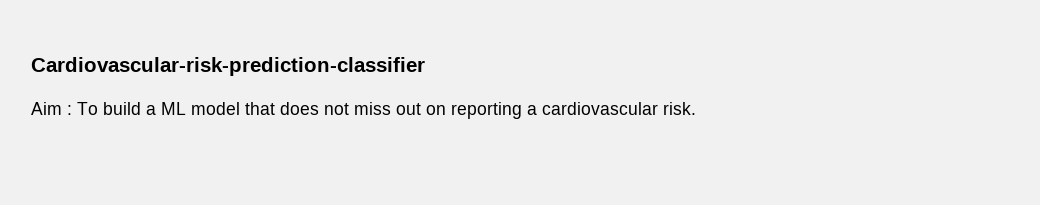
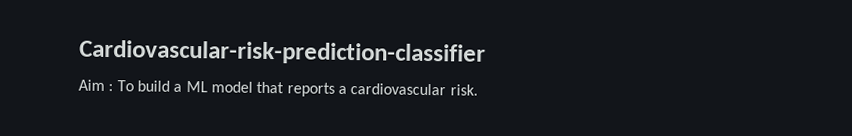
- Aim : To build a ML model that does not miss out on reporting a cardiovascular risk.
+ Aim : To build a ML model that reports a cardiovascular risk.

